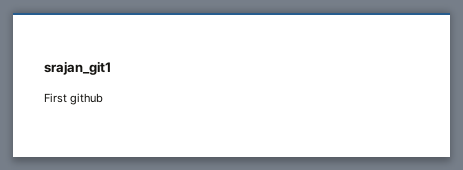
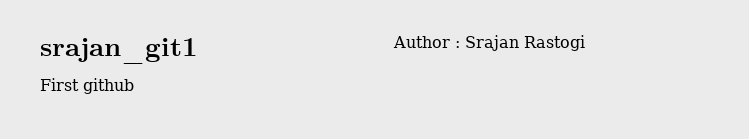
+ Author : Srajan Rastogi

